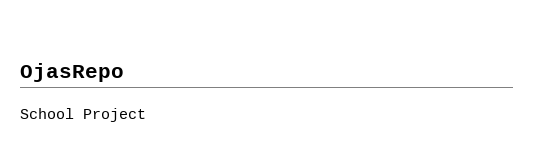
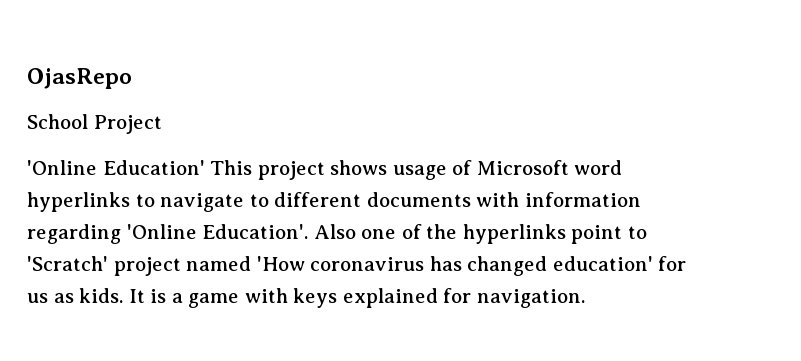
+ 'Online Education' This project shows usage of Microsoft word hyperlinks to navigate to different documents with information regarding 'Online Education'. Also one of the hyperlinks point to 'Scratch' project named 'How coronavirus has changed education' for us as kids. It is a game with keys explained for navigation.

